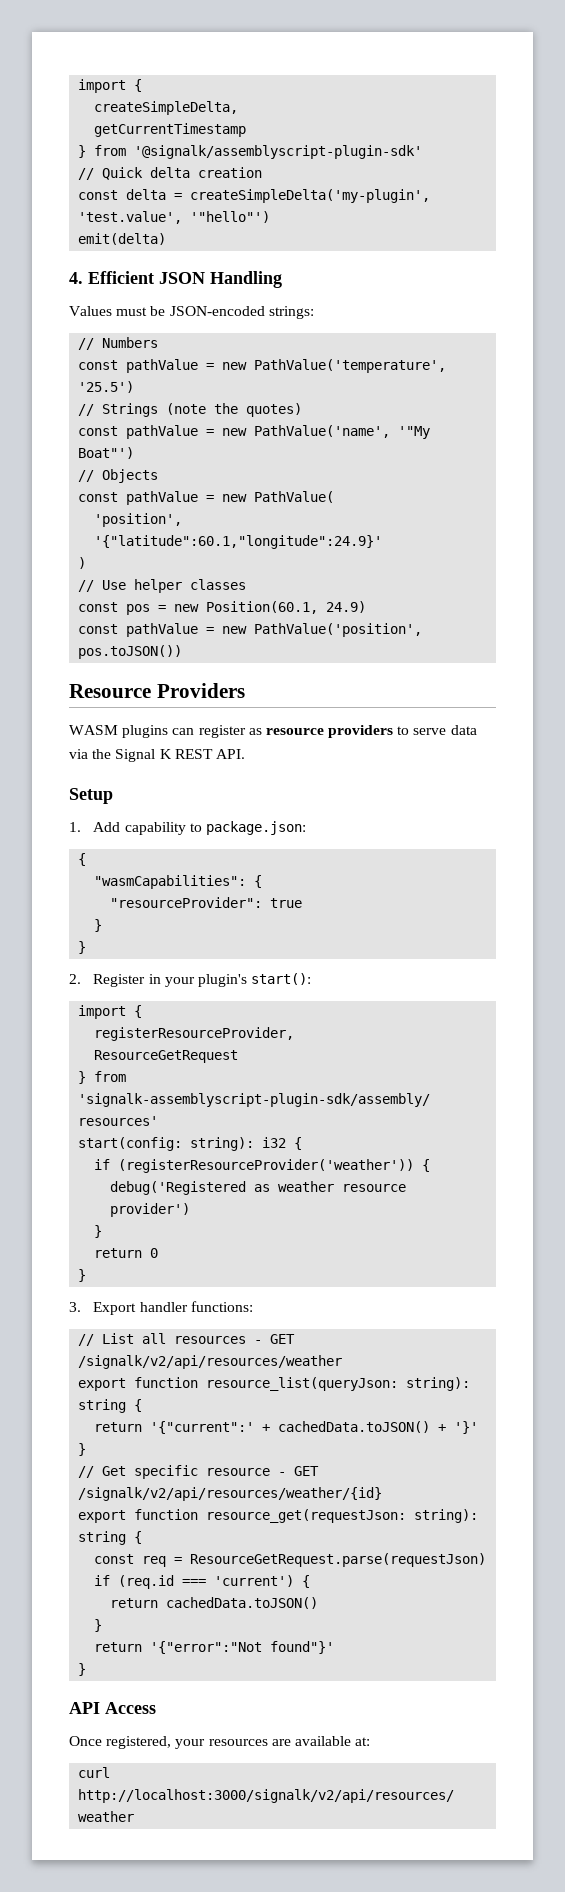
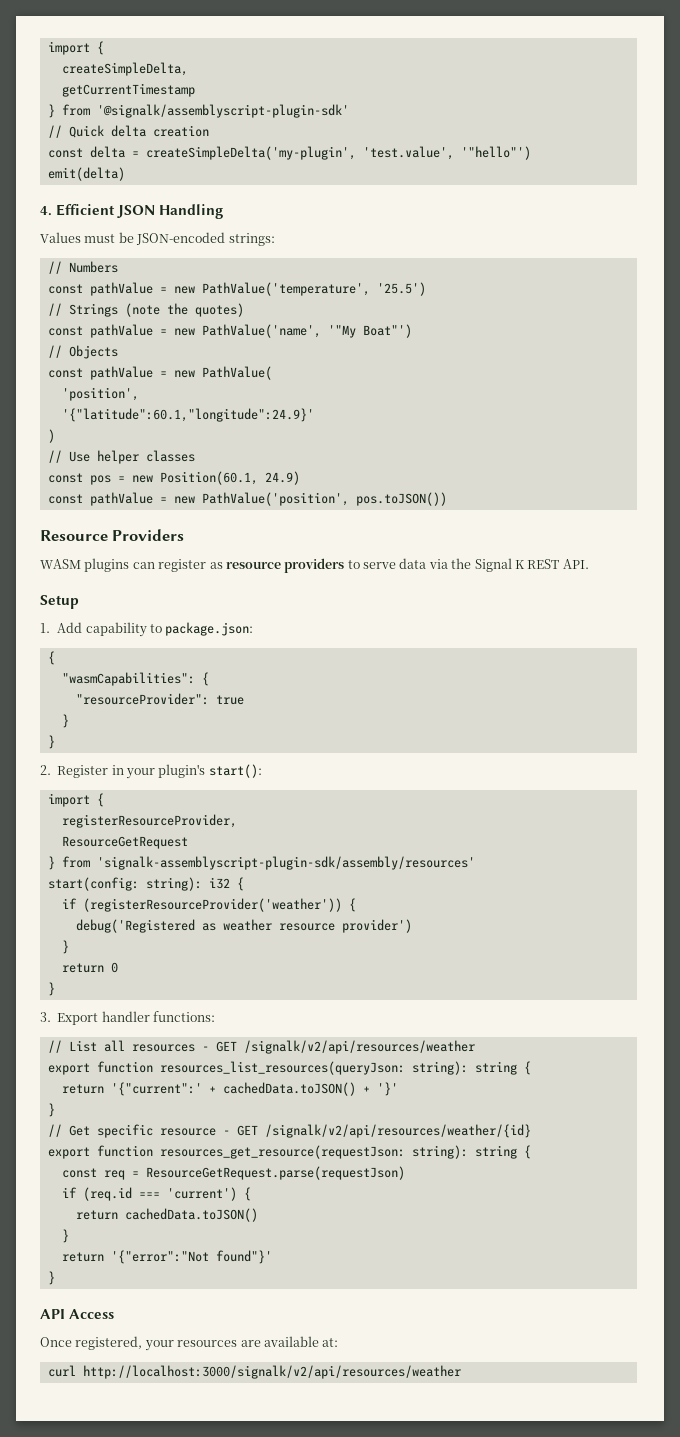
- export function resource_list(queryJson: string): string {
+ export function resources_list_resources(queryJson: string): string {
- export function resource_get(requestJson: string): string {
+ export function resources_get_resource(requestJson: string): string {

